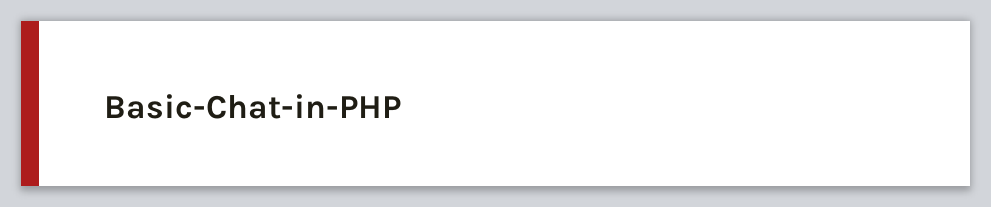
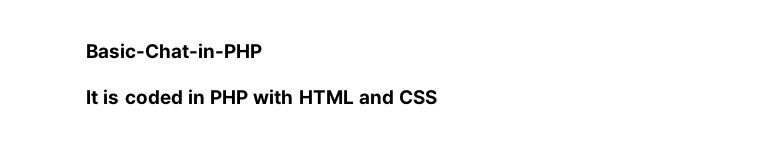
+ It is coded in PHP with HTML and CSS

